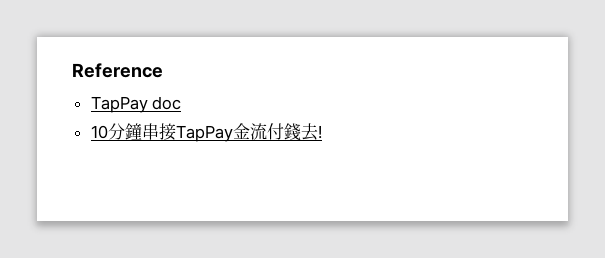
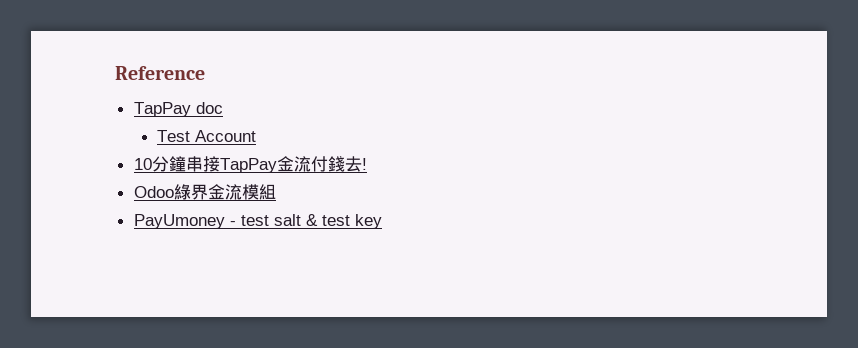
+ Test Account
+ Odoo綠界金流模組
+ PayUmoney - test salt & test key

